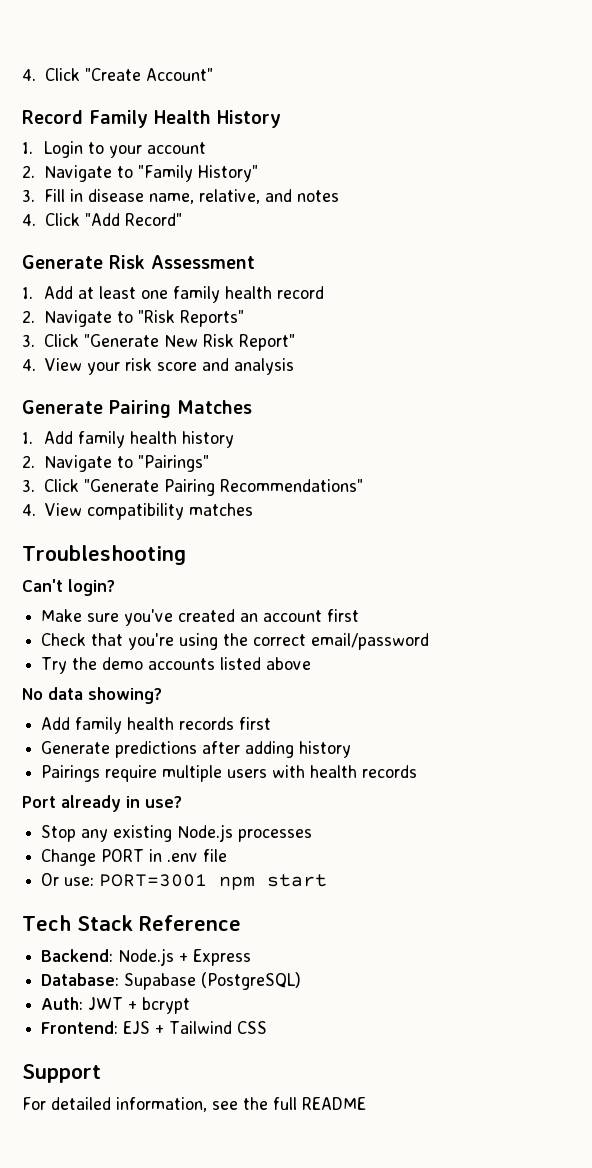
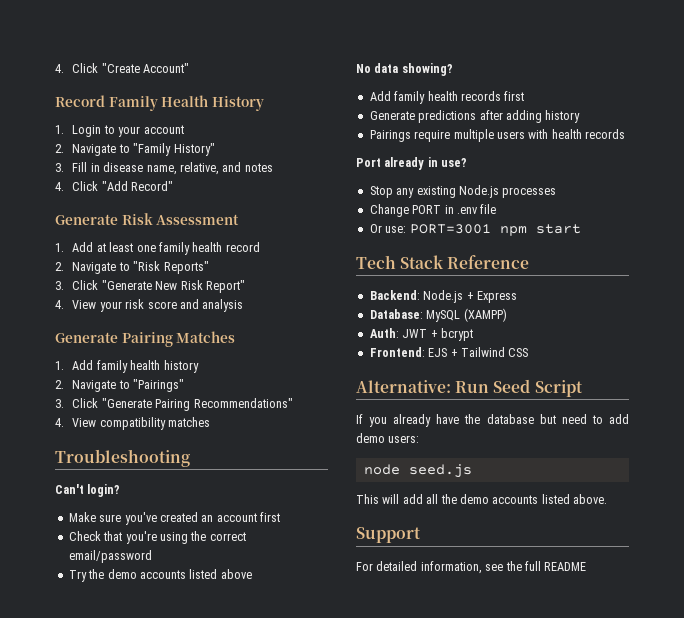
- Database: Supabase (PostgreSQL)
+ Database: MySQL (XAMPP)
+ Alternative: Run Seed Script
+ If you already have the database but need to add demo users:
+ node seed.js
+ This will add all the demo accounts listed above.

